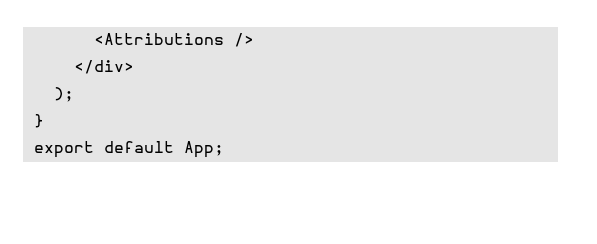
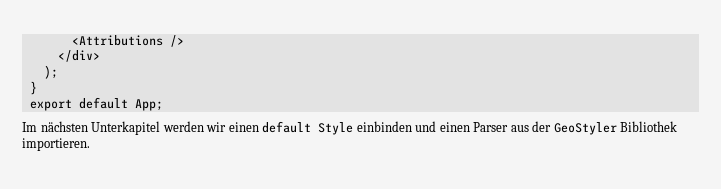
+ Im nächsten Unterkapitel werden wir einen default Style einbinden und einen Parser aus der GeoStyler Bibliothek importieren.

